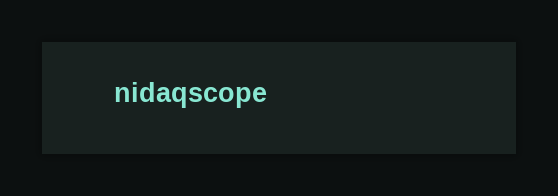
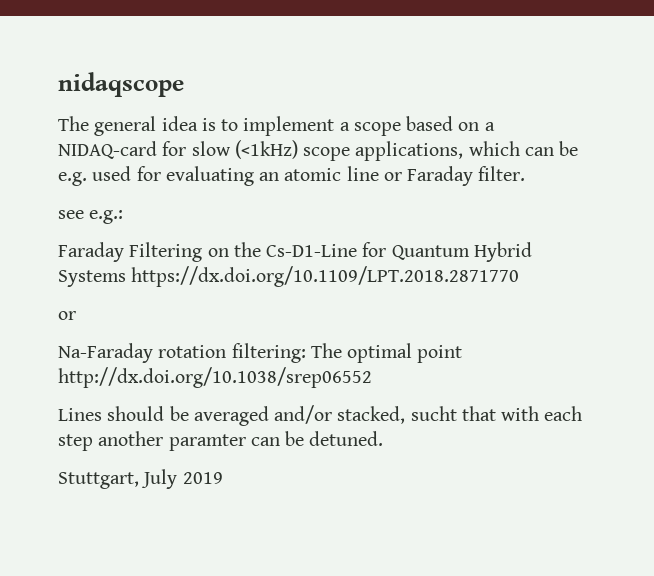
+ The general idea is to implement a scope based on a NIDAQ-card for slow (<1kHz) scope applications, which can be e.g. used for evaluating an atomic line or Faraday filter.
+ see e.g.:
+ Faraday Filtering on the Cs-D1-Line for Quantum Hybrid Systems https://dx.doi.org/10.1109/LPT.2018.2871770
+ or
+ Na-Faraday rotation filtering: The optimal point http://dx.doi.org/10.1038/srep06552
+ Lines should be averaged and/or stacked, sucht that with each step another paramter can be detuned.
+ Stuttgart, July 2019

